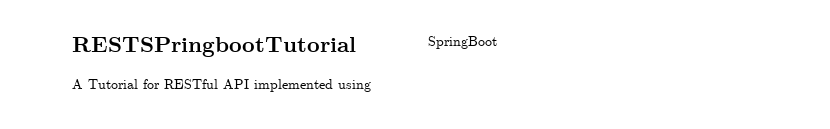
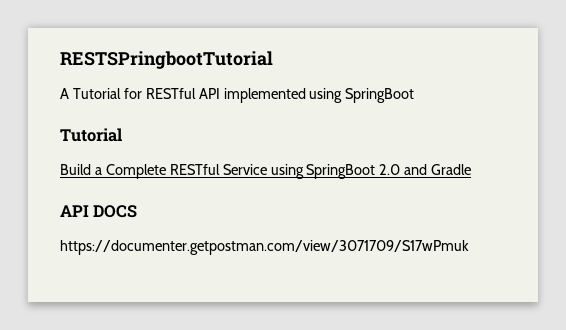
  A Tutorial for RESTful API implemented using SpringBoot
+ Tutorial
+ Build a Complete RESTful Service using SpringBoot 2.0 and Gradle
+ API DOCS
+ https://documenter.getpostman.com/view/3071709/S17wPmuk

